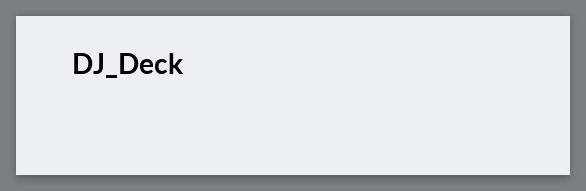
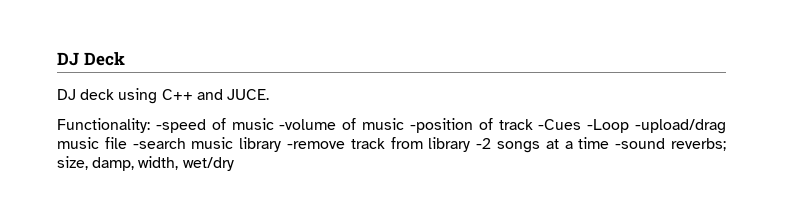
- DJ_Deck
+ DJ Deck
+ DJ deck using C++ and JUCE.
+ Functionality: -speed of music -volume of music -position of track -Cues -Loop -upload/drag music file -search music library -remove track from library -2 songs at a time -sound reverbs; size, damp, width, wet/dry

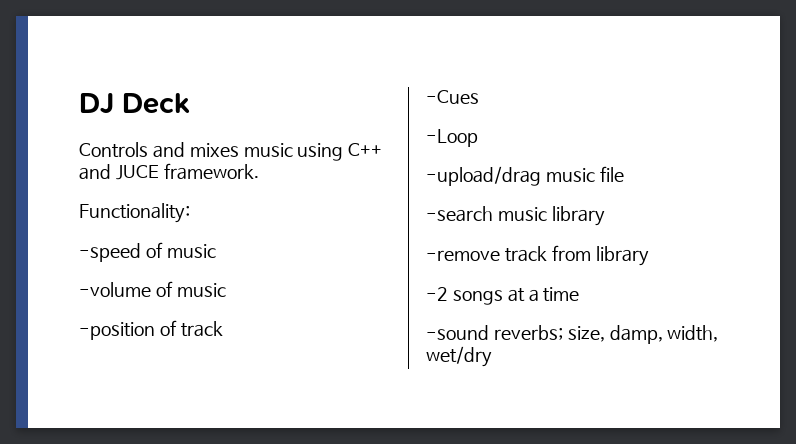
- DJ deck using C++ and JUCE.
+ Controls and mixes music using C++ and JUCE framework.
- Functionality: -speed of music -volume of music -position of track -Cues -Loop -upload/drag music file -search music library -remove track from library -2 songs at a time -sound reverbs; size, damp, width, wet/dry
+ Functionality:
+ -speed of music
+ -volume of music
+ -position of track
+ -Cues
+ -Loop
+ -upload/drag music file
+ -search music library
+ -remove track from library
+ -2 songs at a time
+ -sound reverbs; size, damp, width, wet/dry

